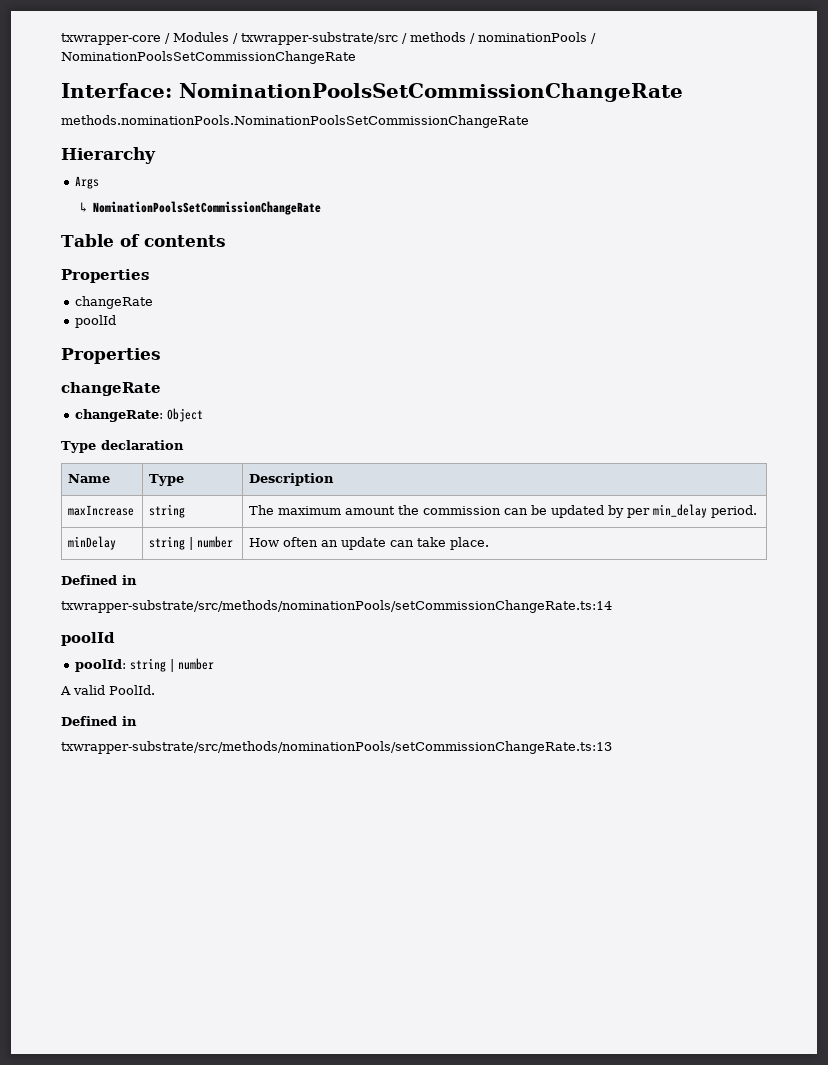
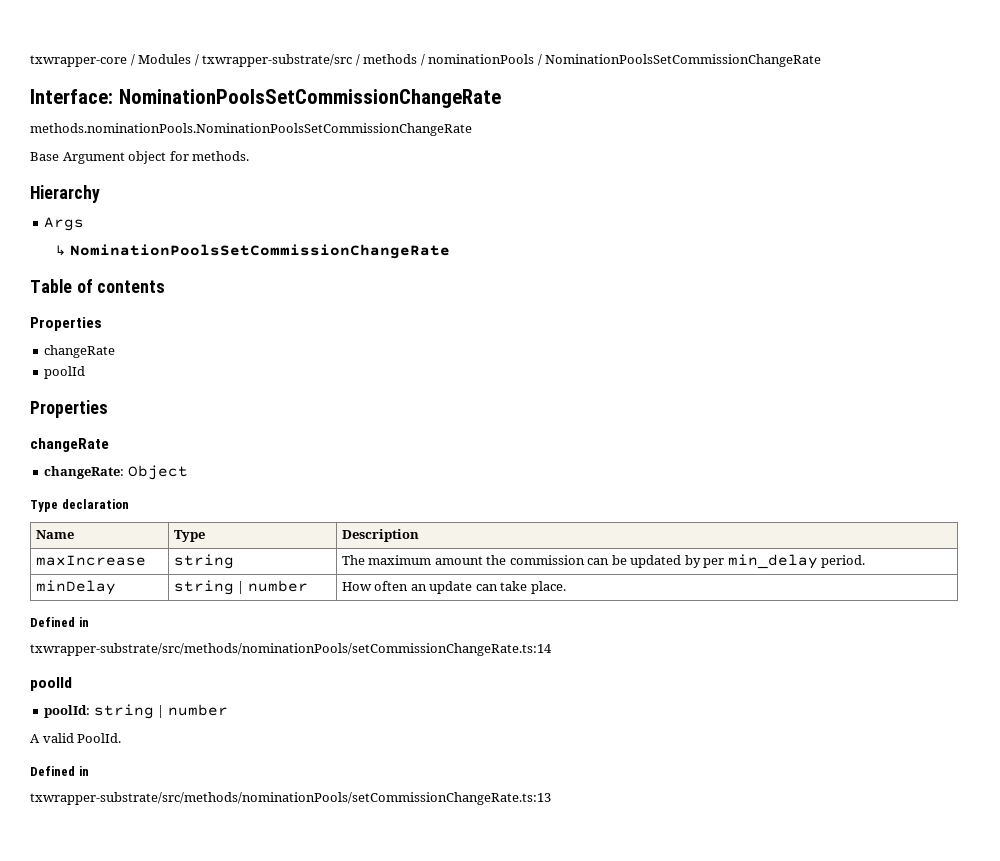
+ Base Argument object for methods.

